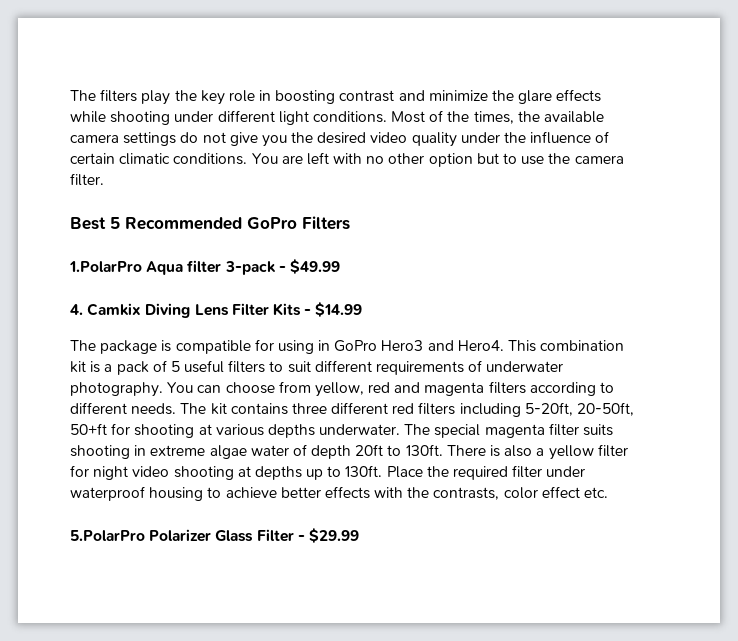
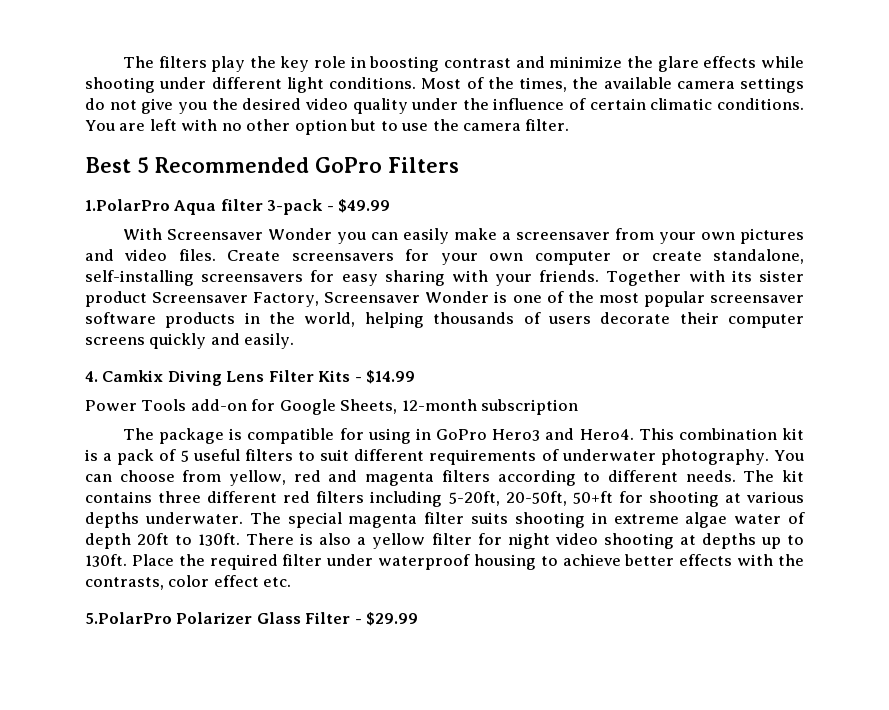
+ With Screensaver Wonder you can easily make a screensaver from your own pictures and video files. Create screensavers for your own computer or create standalone, self-installing screensavers for easy sharing with your friends. Together with its sister product Screensaver Factory, Screensaver Wonder is one of the most popular screensaver software products in the world, helping thousands of users decorate their computer screens quickly and easily.
+ Power Tools add-on for Google Sheets, 12-month subscription

